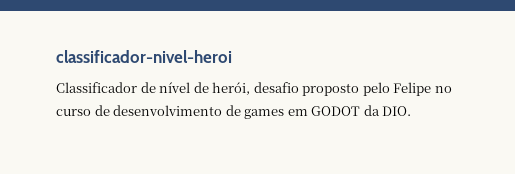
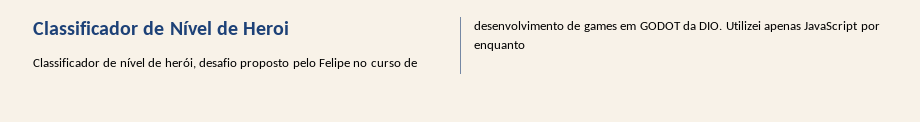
- classificador-nivel-heroi
+ Classificador de Nível de Heroi
- Classificador de nível de herói, desafio proposto pelo Felipe no curso de desenvolvimento de games em GODOT da DIO.
+ Classificador de nível de herói, desafio proposto pelo Felipe no curso de desenvolvimento de games em GODOT da DIO. Utilizei apenas JavaScript por enquanto

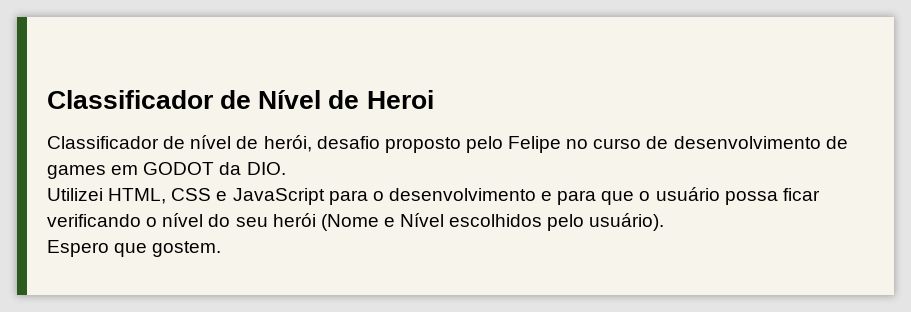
- Classificador de nível de herói, desafio proposto pelo Felipe no curso de desenvolvimento de games em GODOT da DIO. Utilizei apenas JavaScript por enquanto
+ Classificador de nível de herói, desafio proposto pelo Felipe no curso de desenvolvimento de games em GODOT da DIO.
+ Utilizei HTML, CSS e JavaScript para o desenvolvimento e para que o usuário possa ficar verificando o nível do seu herói (Nome e Nível escolhidos pelo usuário).
+ Espero que gostem.

